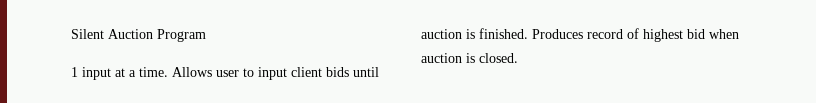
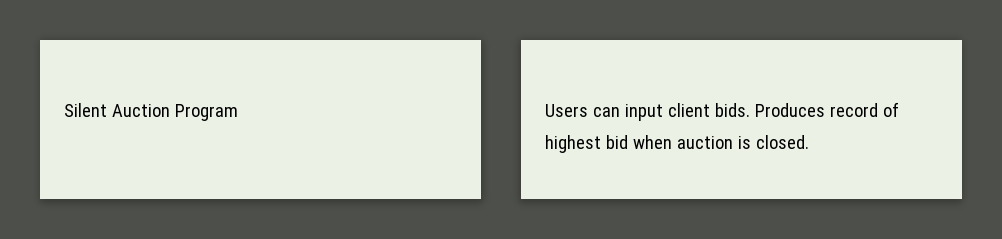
- 1 input at a time. Allows user to input client bids until auction is finished.
+ Users can input client bids.

